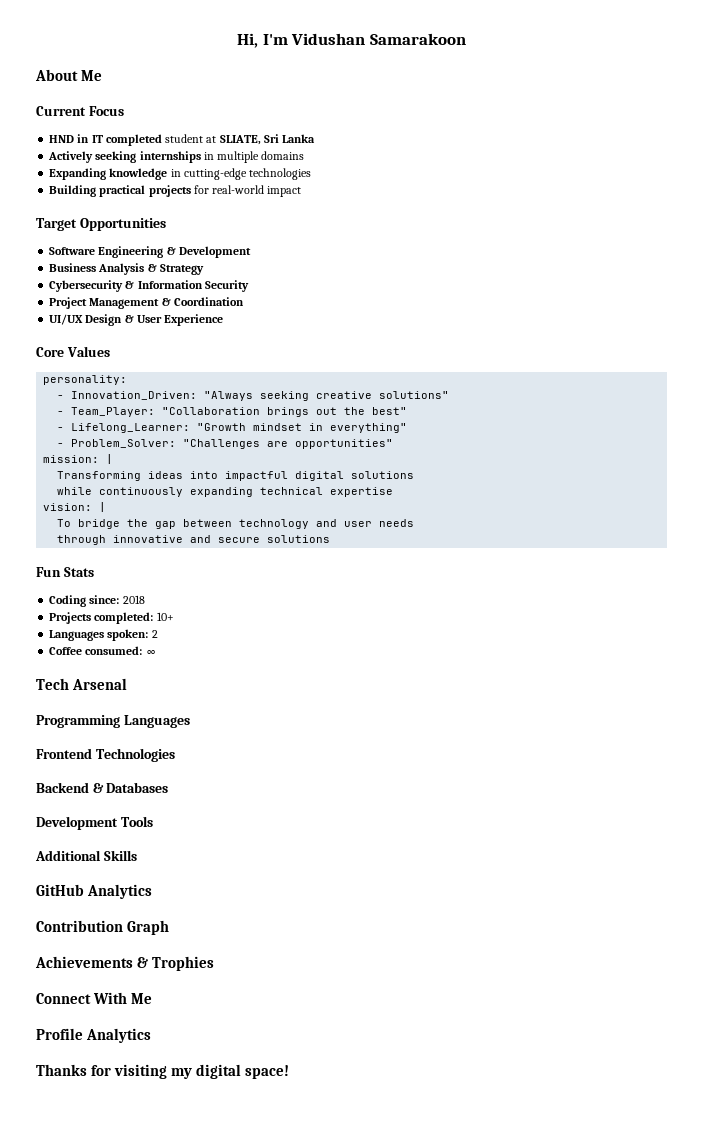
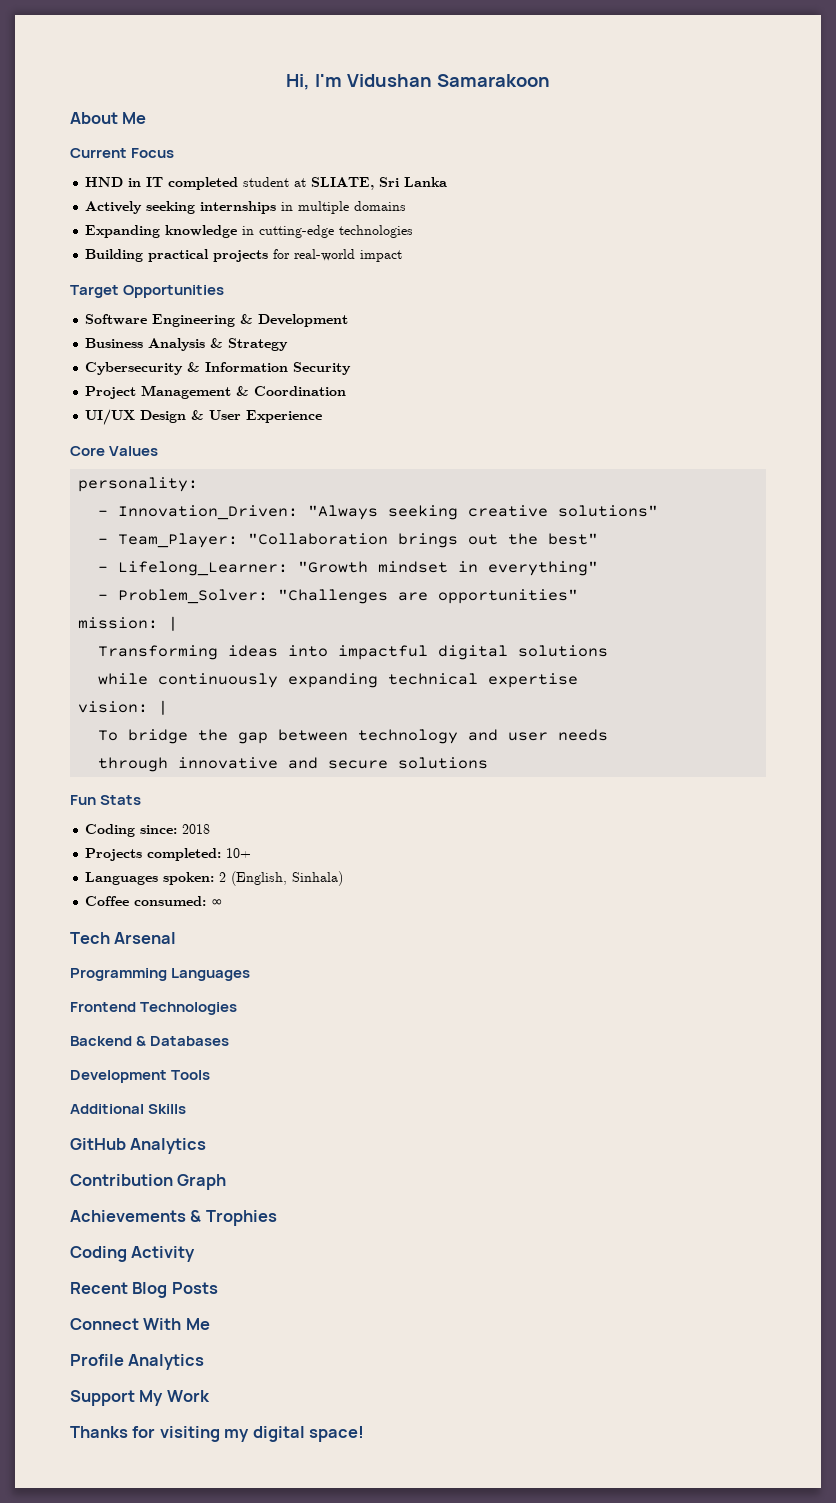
- Languages spoken: 2
+ Languages spoken: 2 (English, Sinhala)
+ Coding Activity
+ Recent Blog Posts
+ Support My Work

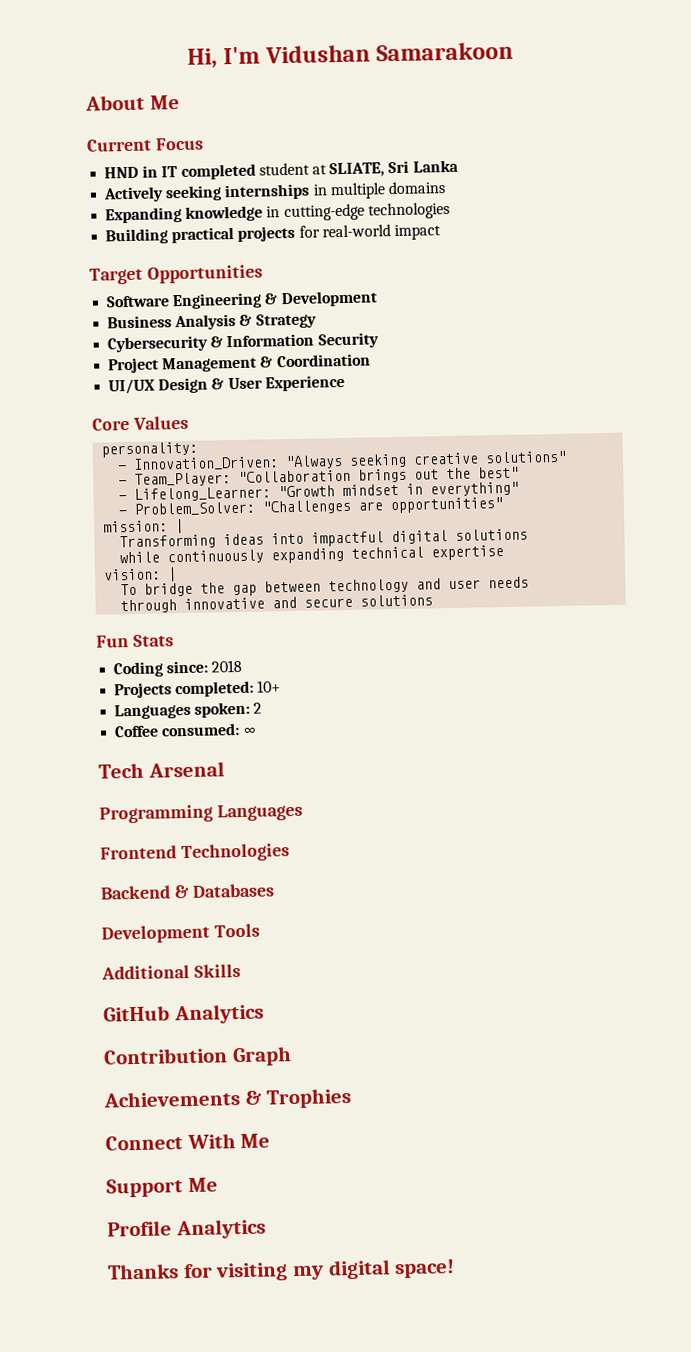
- Languages spoken: 2 (English, Sinhala)
+ Languages spoken: 2
- Coding Activity
- Recent Blog Posts
+ Support Me
- Support My Work

